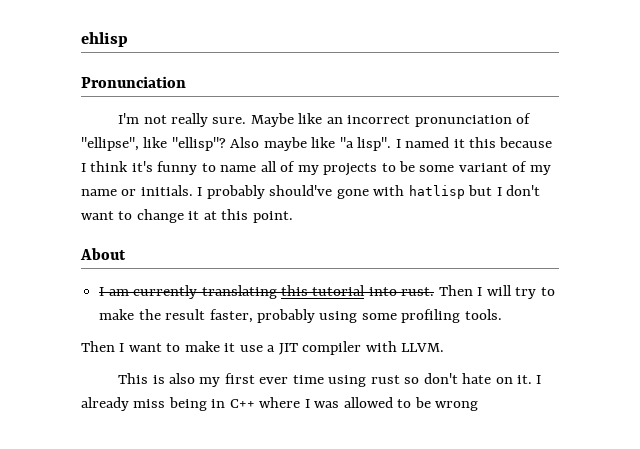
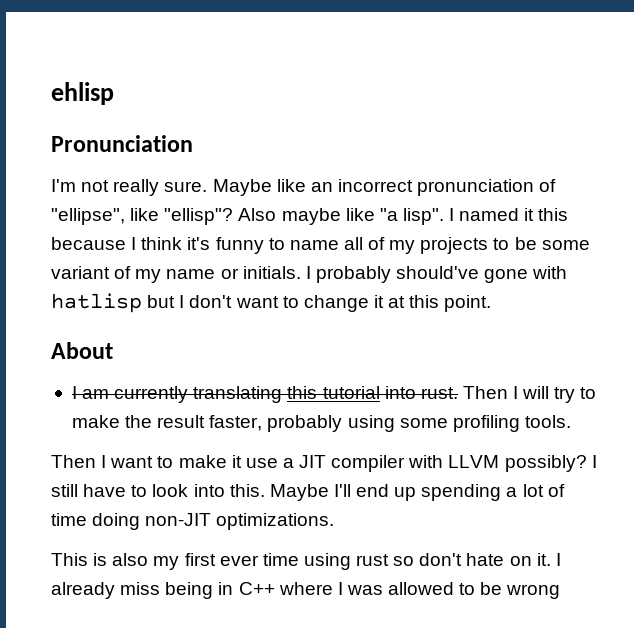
- Then I want to make it use a JIT compiler with LLVM.
+ Then I want to make it use a JIT compiler with LLVM possibly? I still have to look into this. Maybe I'll end up spending a lot of time doing non-JIT optimizations.

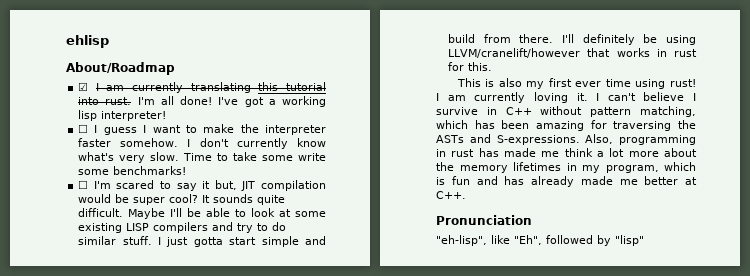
- Pronunciation
- I'm not really sure. Maybe like an incorrect pronunciation of "ellipse", like "ellisp"? Also maybe like "a lisp". I named it this because I think it's funny to name all of my projects to be some variant of my name or initials. I probably should've gone with hatlisp but I don't want to change it at this point.
- About
- I am currently translating this tutorial into rust.
+ About/Roadmap
+ ☑ I am currently translating this tutorial into rust.
- Then I will try to make the result faster, probably using some profiling tools.
- Then I want to make it use a JIT compiler with LLVM possibly? I still have to look into this. Maybe I'll end up spending a lot of time doing non-JIT optimizations.
+ I'm all done! I've got a working lisp interpreter!
+ ☐ I guess I want to make the interpreter faster somehow. I don't currently know what's very slow. Time to take some write some benchmarks!
+ ☐ I'm scared to say it but, JIT compilation would be super cool? It sounds quite difficult. Maybe I'll be able to look at some existing LISP compilers and try to do similar stuff. I just gotta start simple and build from there. I'll definitely be using LLVM/cranelift/however that works in rust for this.
- This is also my first ever time using rust so don't hate on it. I already miss being in C++ where I was allowed to be wrong
+ This is also my first ever time using rust! I am currently loving it. I can't believe I survive in C++ without pattern matching, which has been amazing for traversing the ASTs and S-expressions. Also, programming in rust has made me think a lot more about the memory lifetimes in my program, which is fun and has already made me better at C++.
+ Pronunciation
+ "eh-lisp", like "Eh", followed by "lisp"

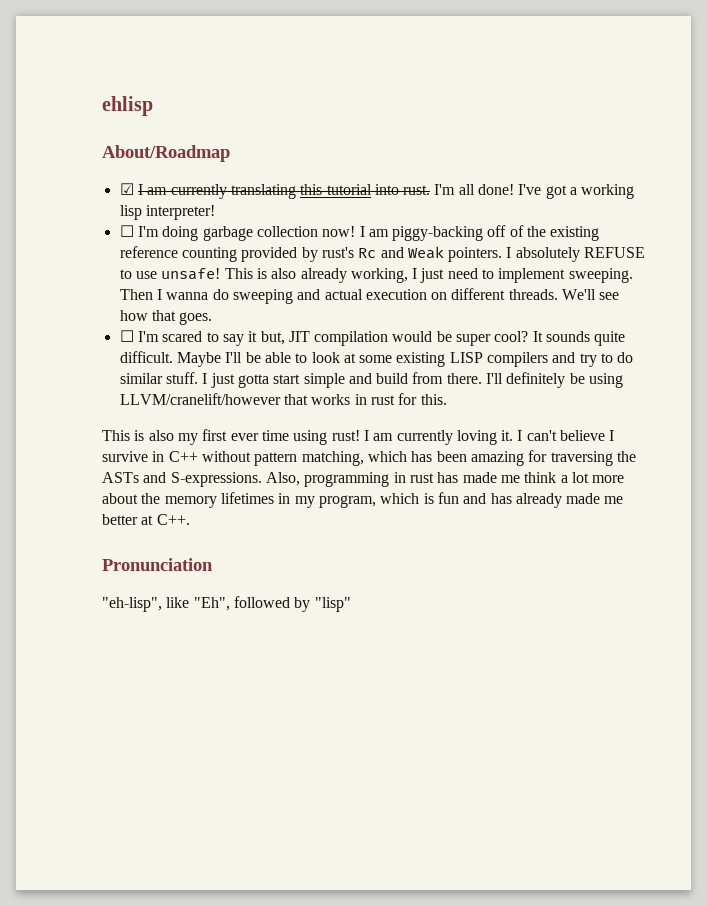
- ☐ I guess I want to make the interpreter faster somehow. I don't currently know what's very slow. Time to take some write some benchmarks!
+ ☐ I'm doing garbage collection now! I am piggy-backing off of the existing reference counting provided by rust's Rc and Weak pointers. I absolutely REFUSE to use unsafe! This is also already working, I just need to implement sweeping. Then I wanna do sweeping and actual execution on different threads. We'll see how that goes.

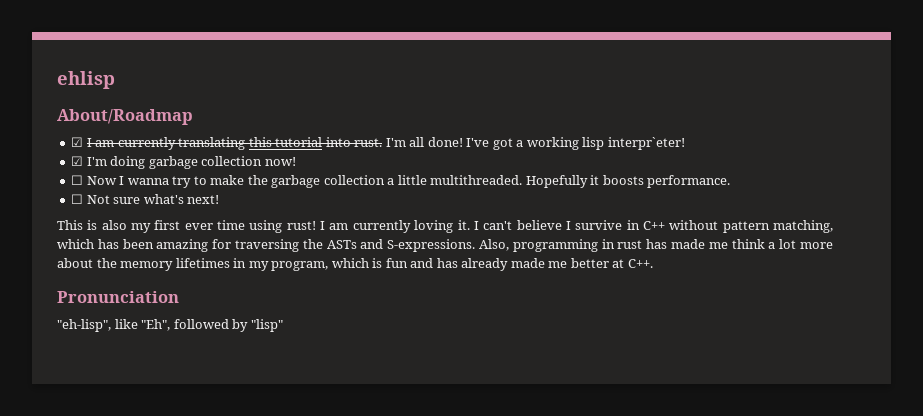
- I've got a working lisp interpreter!
- ☐ I'm doing garbage collection now! I am piggy-backing off of the existing reference counting provided by rust's Rc and Weak pointers. I absolutely REFUSE to use unsafe! This is also already working, I just need to implement sweeping. Then I wanna do sweeping and actual execution on different threads. We'll see how that goes.
- ☐ I'm scared to say it but, JIT compilation would be super cool? It sounds quite difficult. Maybe I'll be able to look at some existing LISP compilers and try to do similar stuff. I just gotta start simple and build from there. I'll definitely be using LLVM/cranelift/however that works in rust for this.
+ I've got a working lisp interpr`eter!
+ ☑ I'm doing garbage collection now!
+ ☐ Now I wanna try to make the garbage collection a little multithreaded. Hopefully it boosts performance.
+ ☐ Not sure what's next!

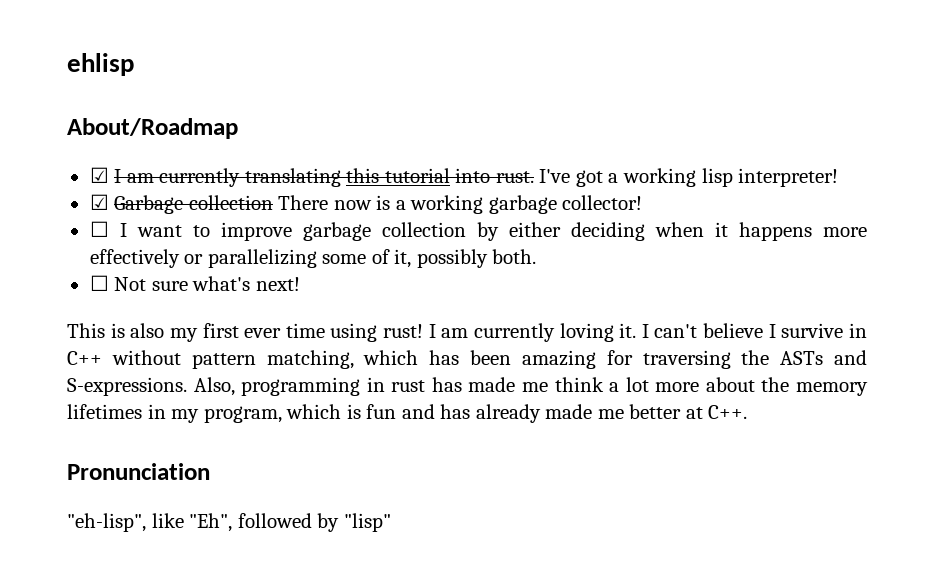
- I'm all done!
- I've got a working lisp interpr`eter!
- ☑ I'm doing garbage collection now!
- ☐ Now I wanna try to make the garbage collection a little multithreaded. Hopefully it boosts performance.
+ I've got a working lisp interpreter!
+ ☑ Garbage collection There now is a working garbage collector!
+ ☐ I want to improve garbage collection by either deciding when it happens more effectively or parallelizing some of it, possibly both.

